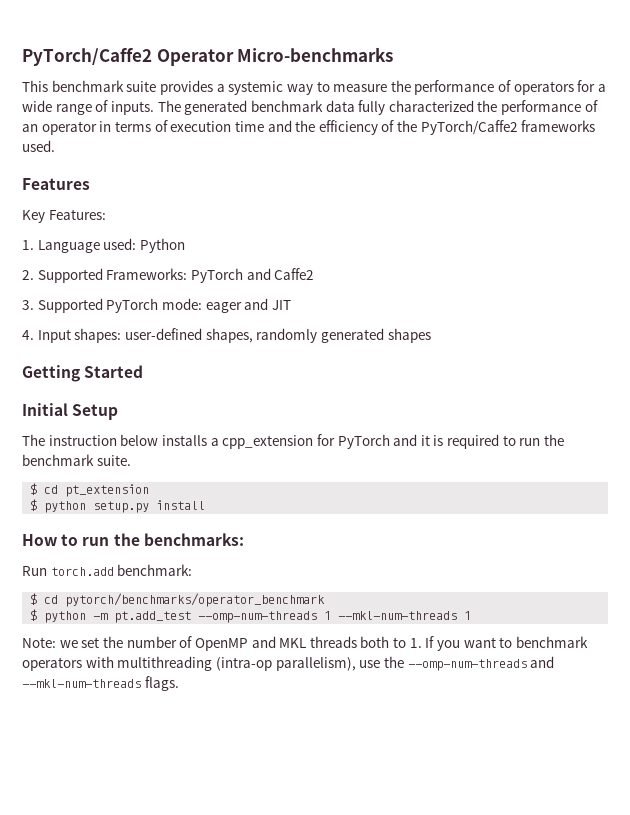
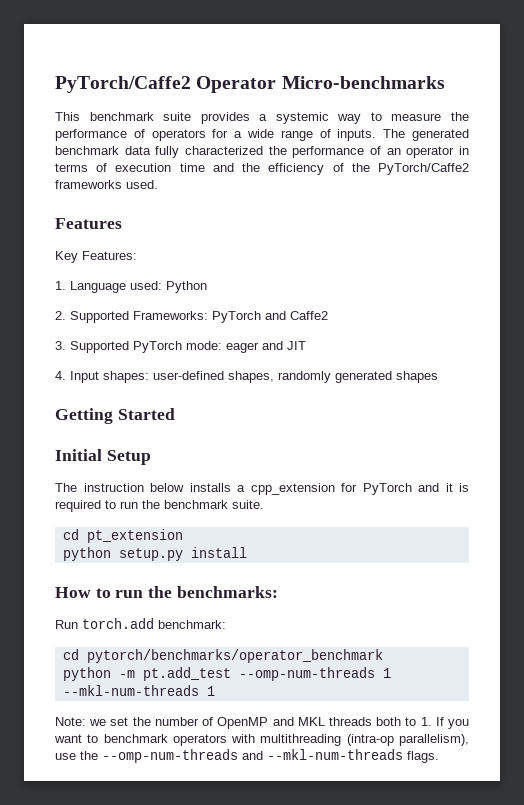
- $ cd pt_extension
+ cd pt_extension
- $ python setup.py install
+ python setup.py install
- $ cd pytorch/benchmarks/operator_benchmark
+ cd pytorch/benchmarks/operator_benchmark
- $ python -m pt.add_test --omp-num-threads 1 --mkl-num-threads 1
+ python -m pt.add_test --omp-num-threads 1 --mkl-num-threads 1

